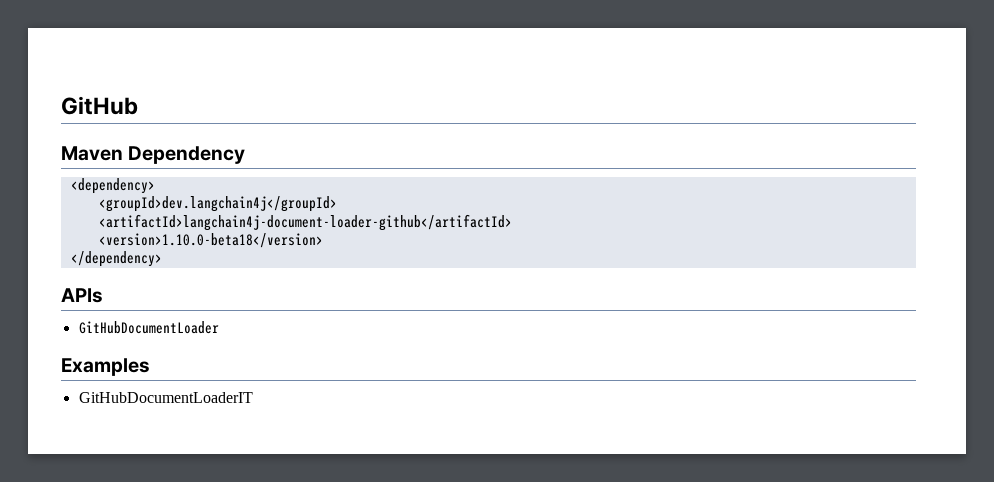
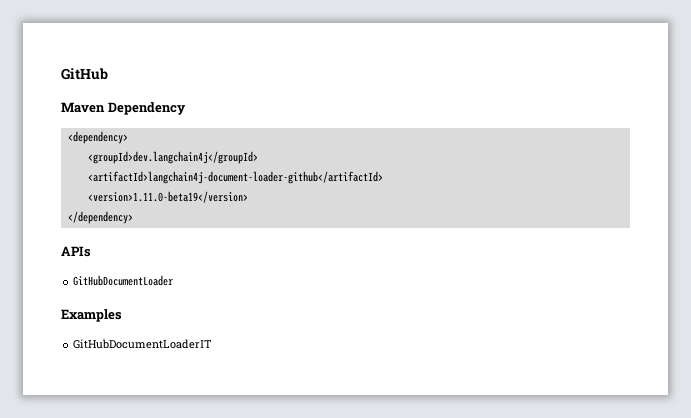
- <version>1.10.0-beta18</version>
+ <version>1.11.0-beta19</version>

